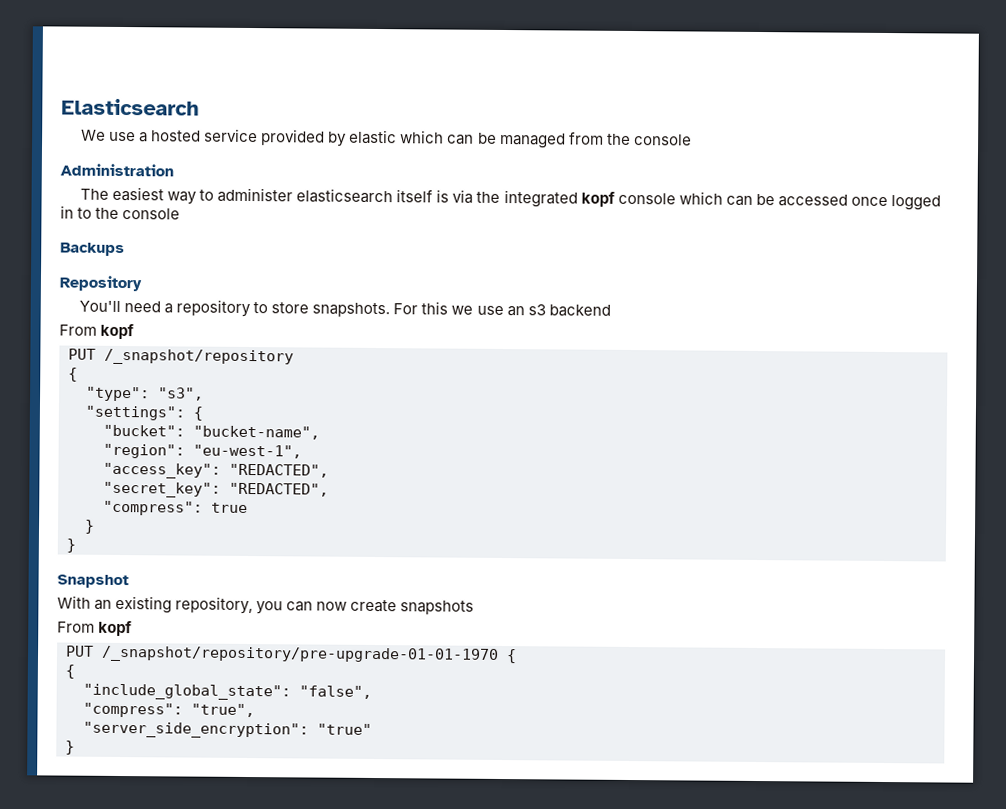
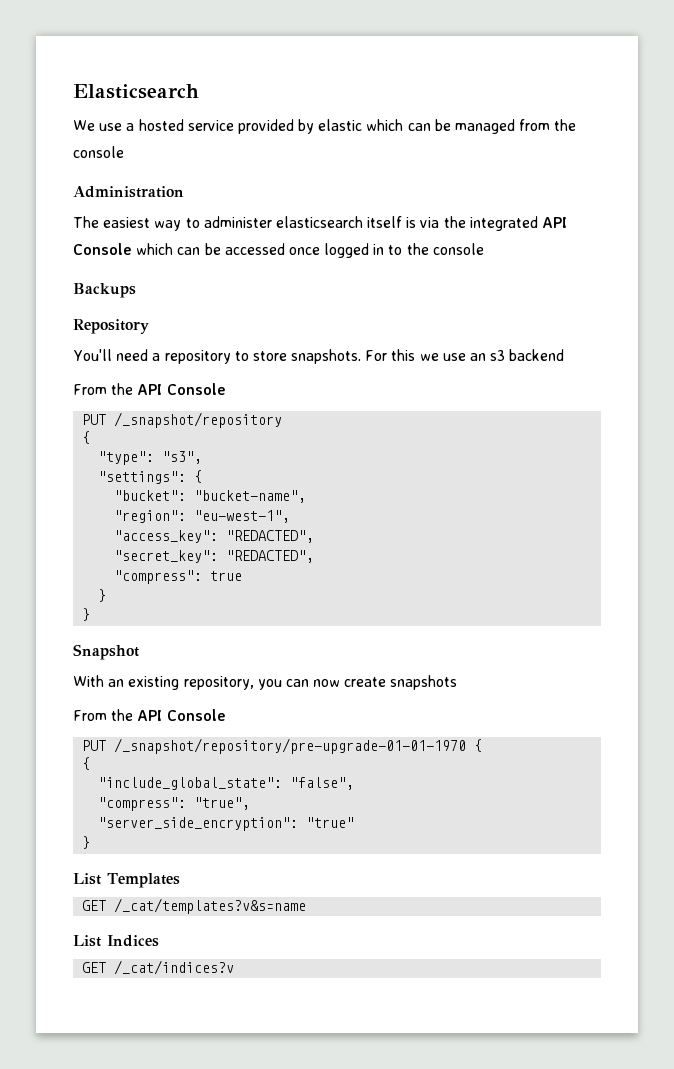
- The easiest way to administer elasticsearch itself is via the integrated kopf console which can be accessed once logged in to the console
+ The easiest way to administer elasticsearch itself is via the integrated API Console which can be accessed once logged in to the console
  For this we use an s3 backend
- From kopf
+ From the API Console
  With an existing repository, you can now create snapshots
- From kopf
+ From the API Console
+ List Templates
+ GET /_cat/templates?v&s=name
+ List Indices
+ GET /_cat/indices?v

